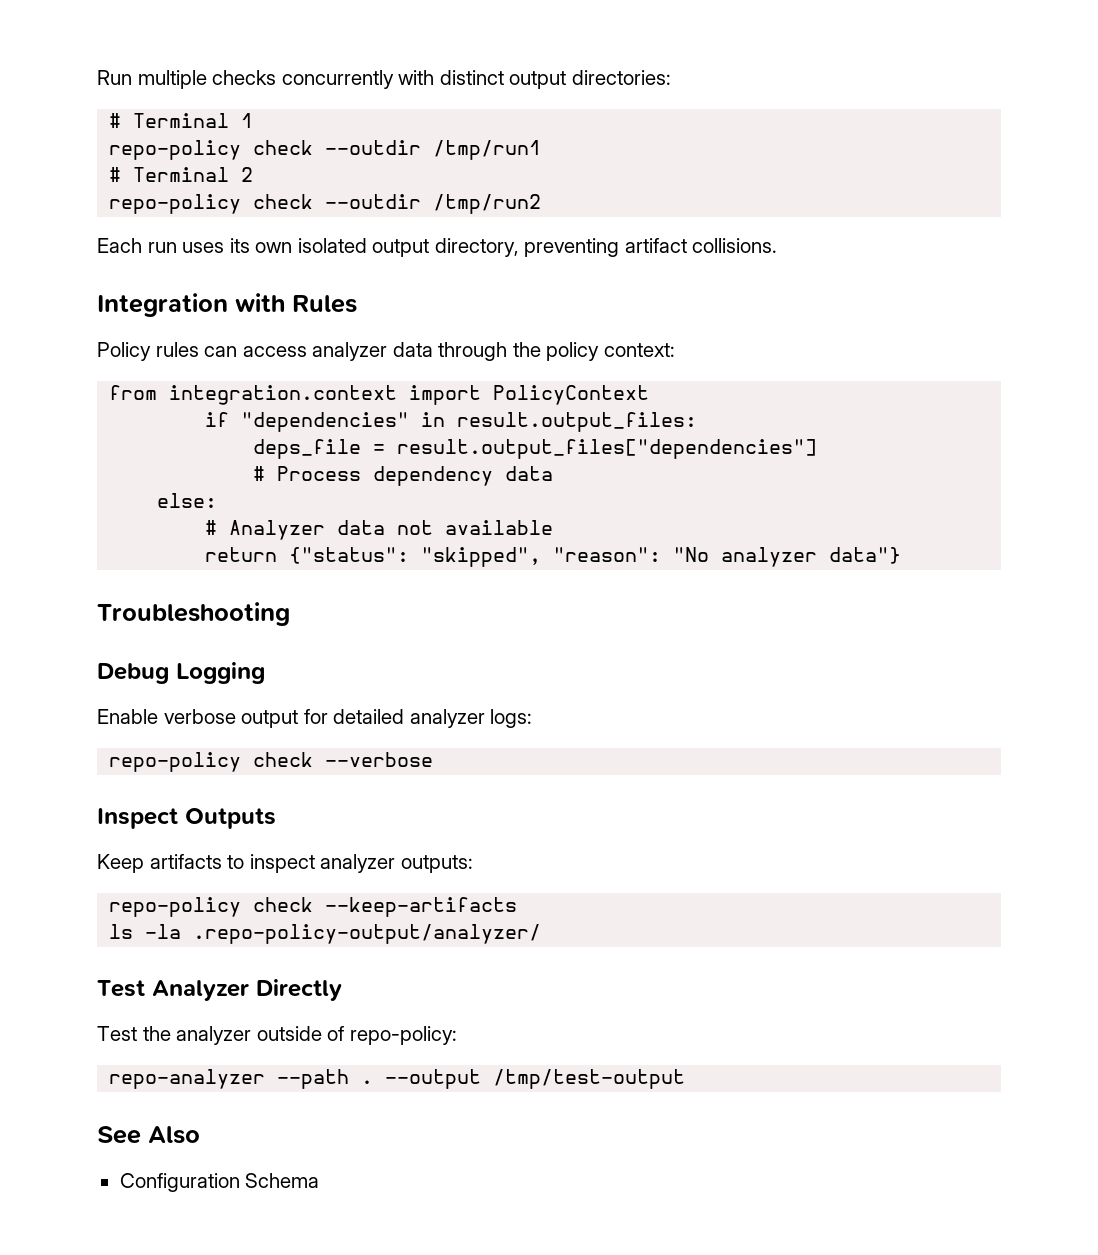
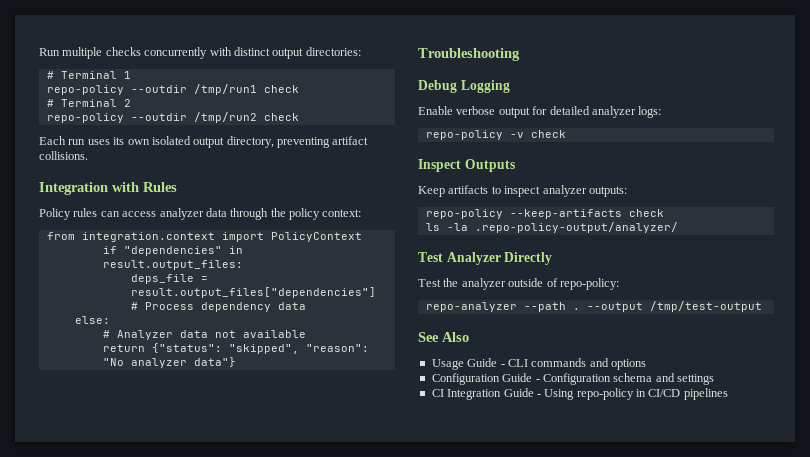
- repo-policy check --outdir /tmp/run1
+ repo-policy --outdir /tmp/run1 check
- repo-policy check --outdir /tmp/run2
+ repo-policy --outdir /tmp/run2 check
- repo-policy check --verbose
+ repo-policy -v check
- repo-policy check --keep-artifacts
+ repo-policy --keep-artifacts check
- Configuration Schema
+ Usage Guide - CLI commands and options
+ Configuration Guide - Configuration schema and settings
+ CI Integration Guide - Using repo-policy in CI/CD pipelines

